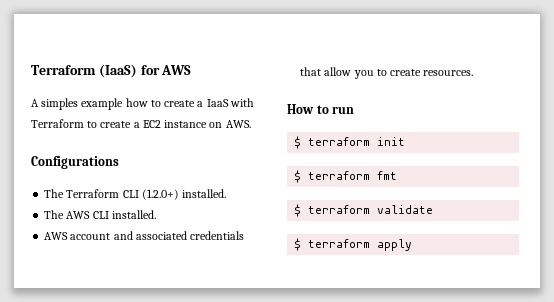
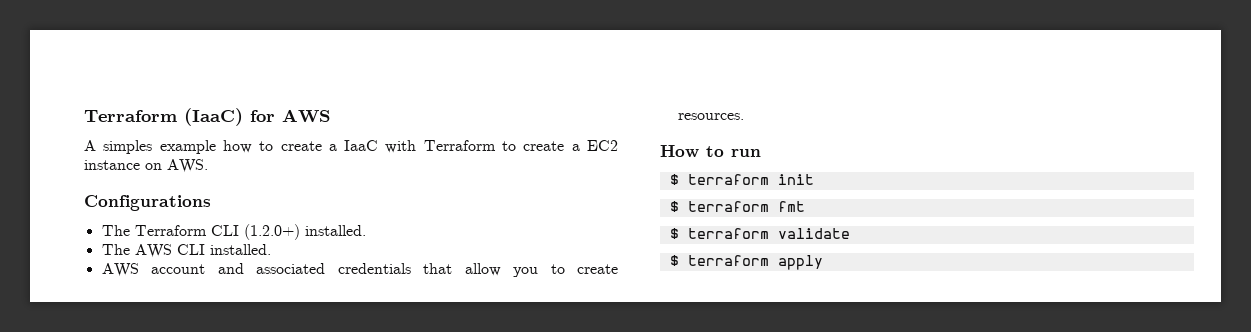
- Terraform (IaaS) for AWS
+ Terraform (IaaC) for AWS
- A simples example how to create a IaaS with Terraform to create a EC2 instance on AWS.
+ A simples example how to create a IaaC with Terraform to create a EC2 instance on AWS.

